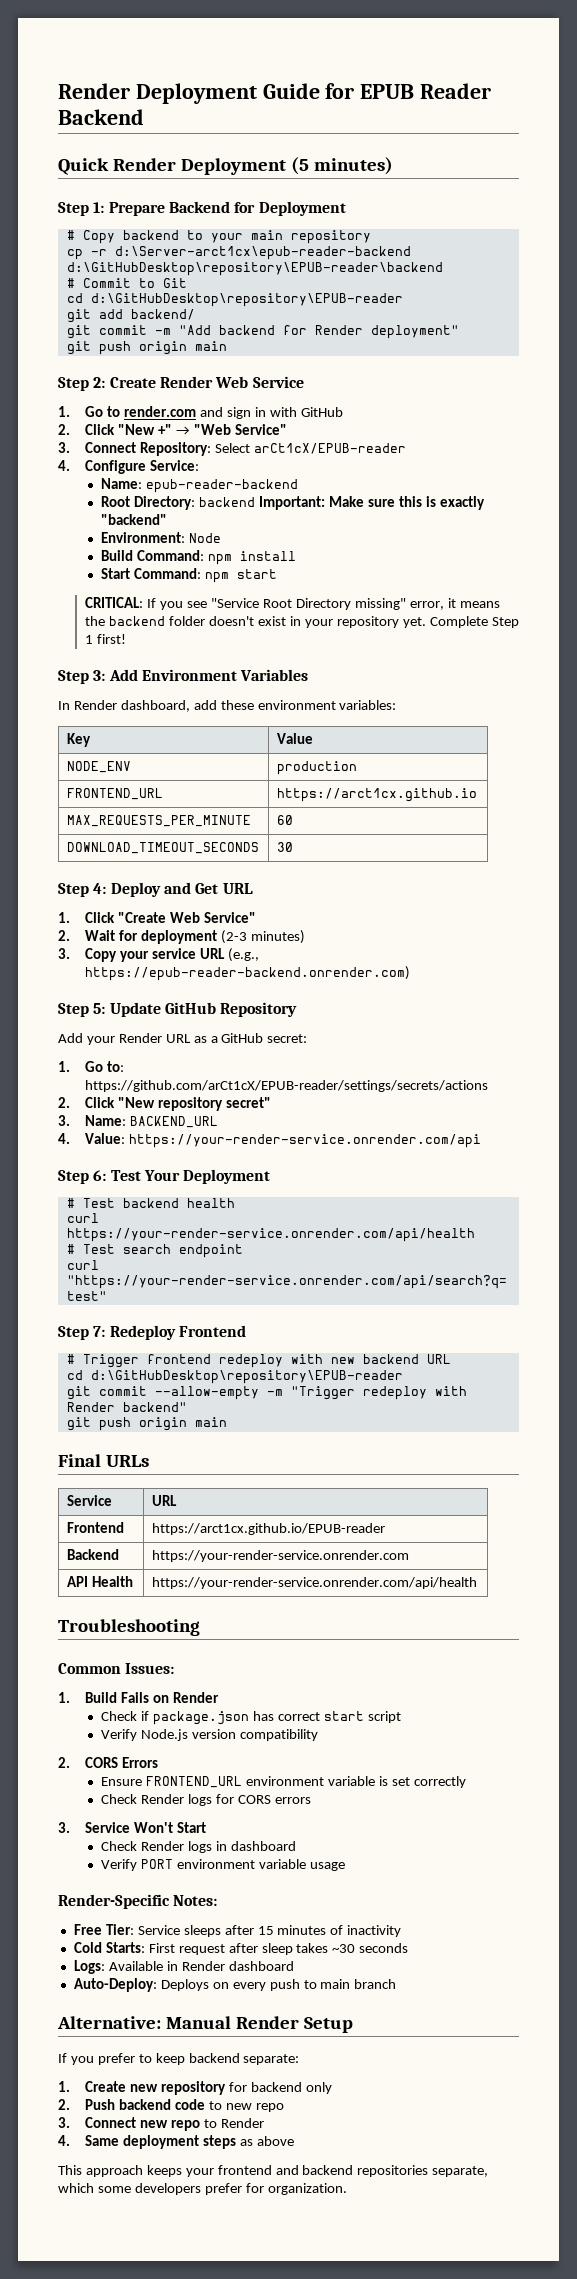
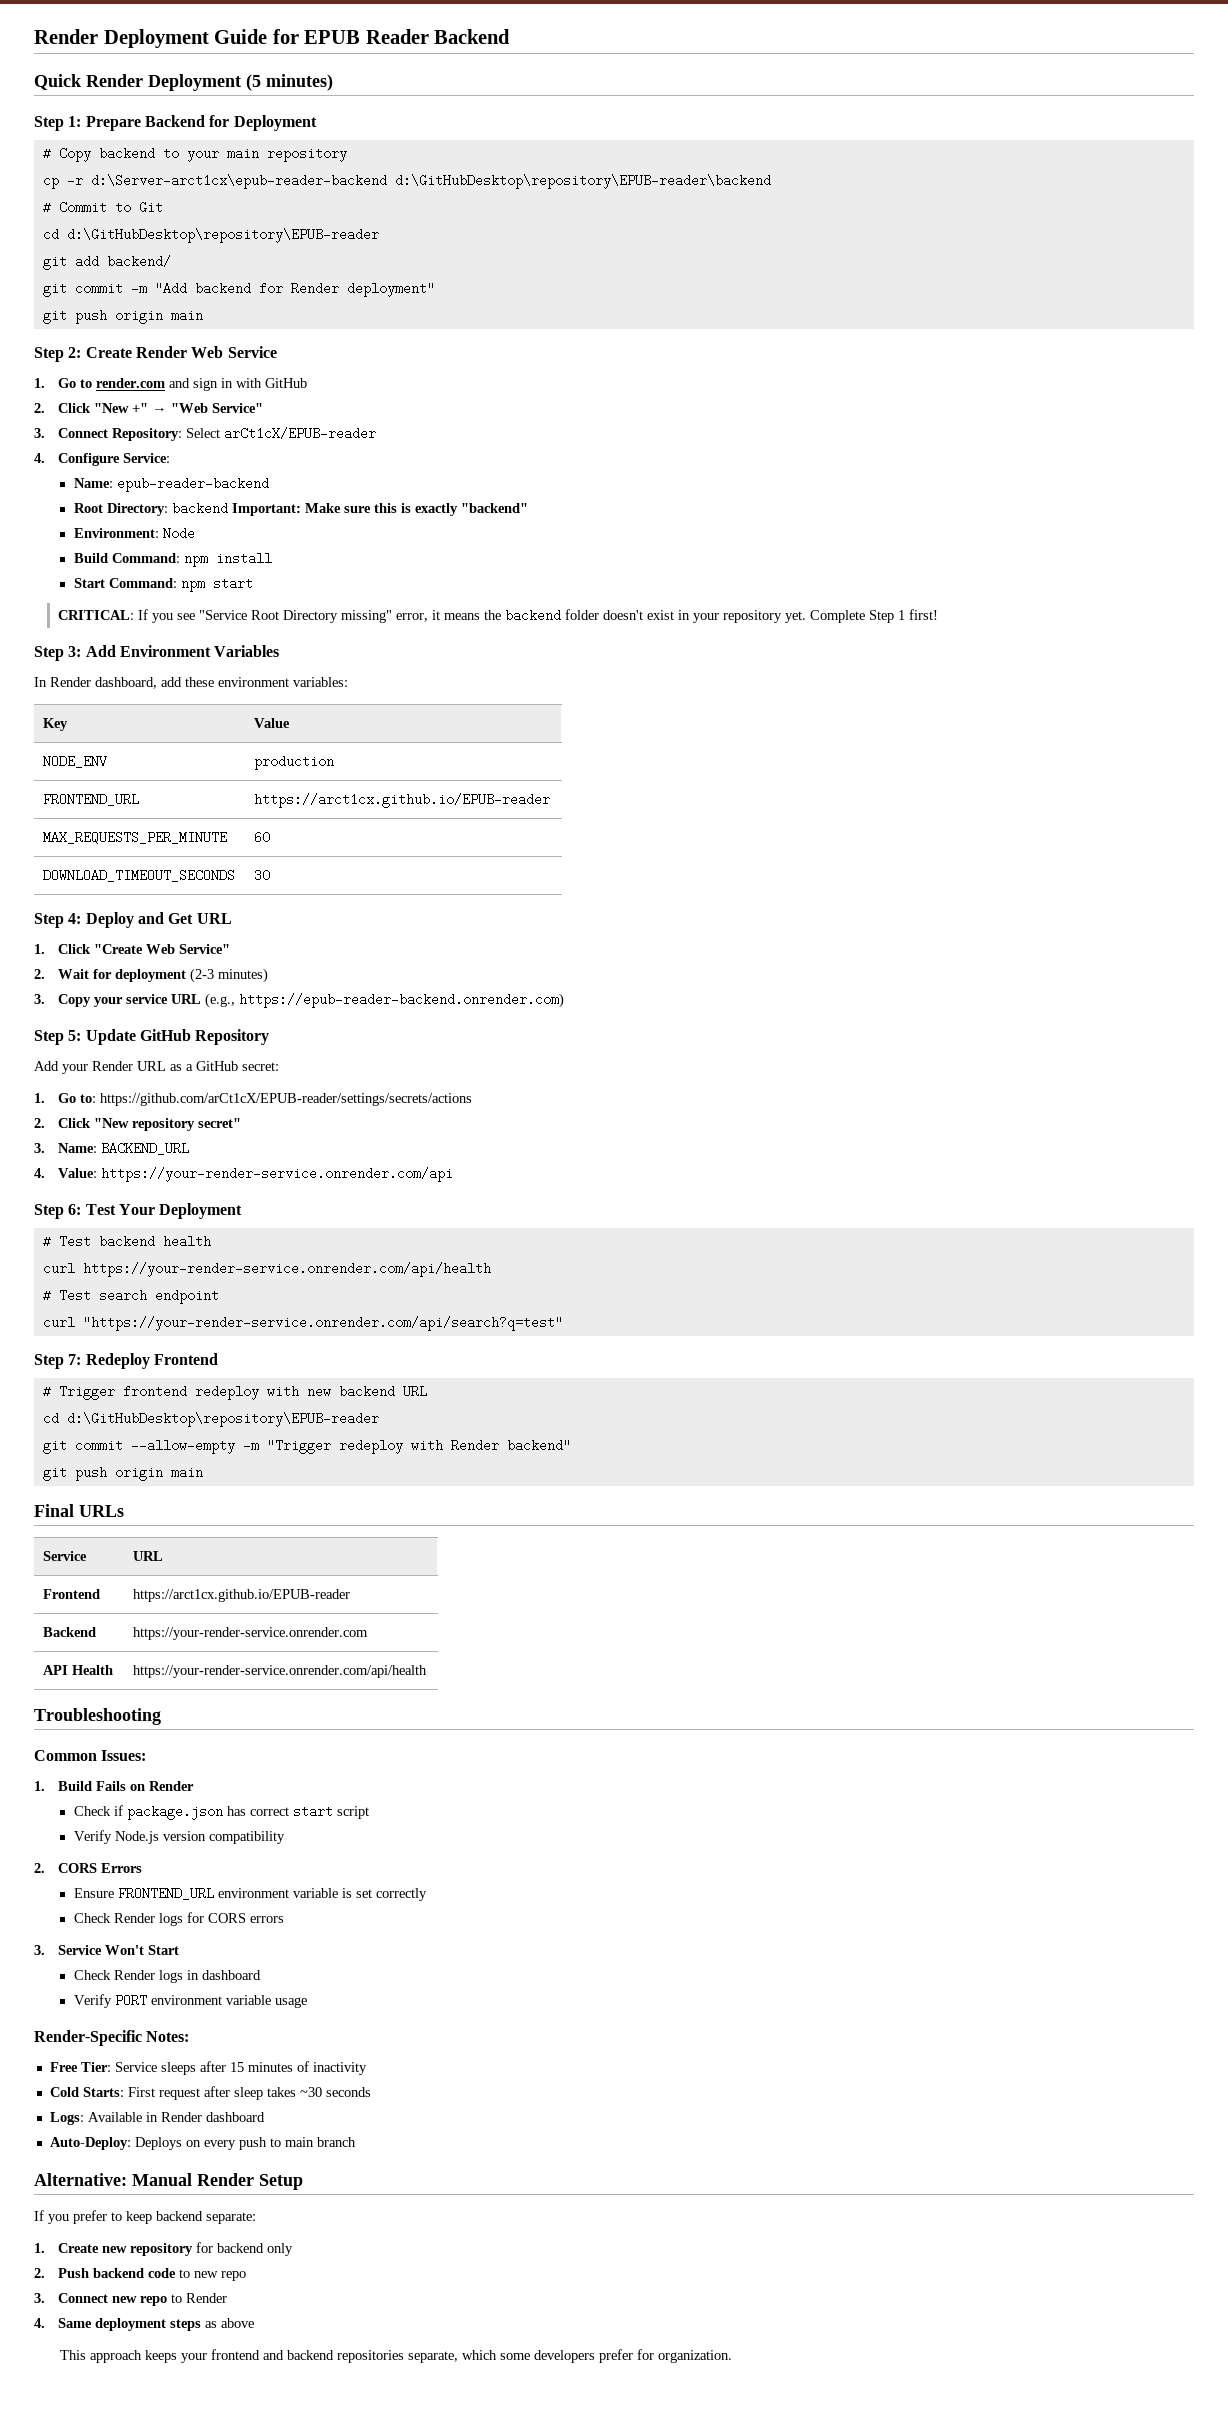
- FRONTEND_URL | https://arct1cx.github.io
+ FRONTEND_URL | https://arct1cx.github.io/EPUB-reader

